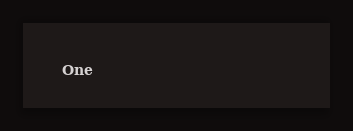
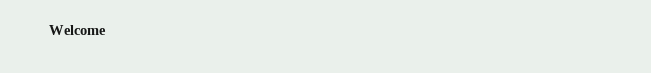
- One
+ Welcome

